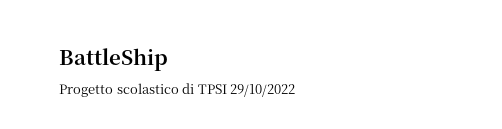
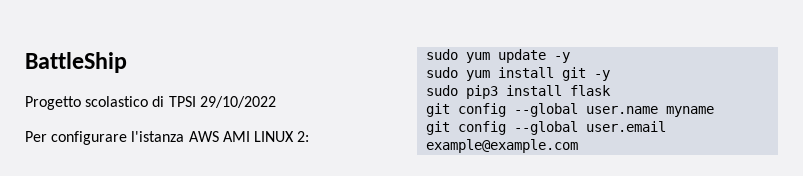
+ Per configurare l'istanza AWS AMI LINUX 2:
+ sudo yum update -y
+ sudo yum install git -y
+ sudo pip3 install flask
+ git config --global user.name myname
+ git config --global user.email example@example.com

